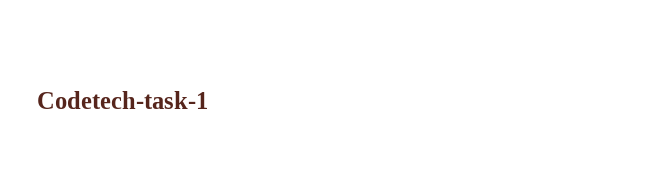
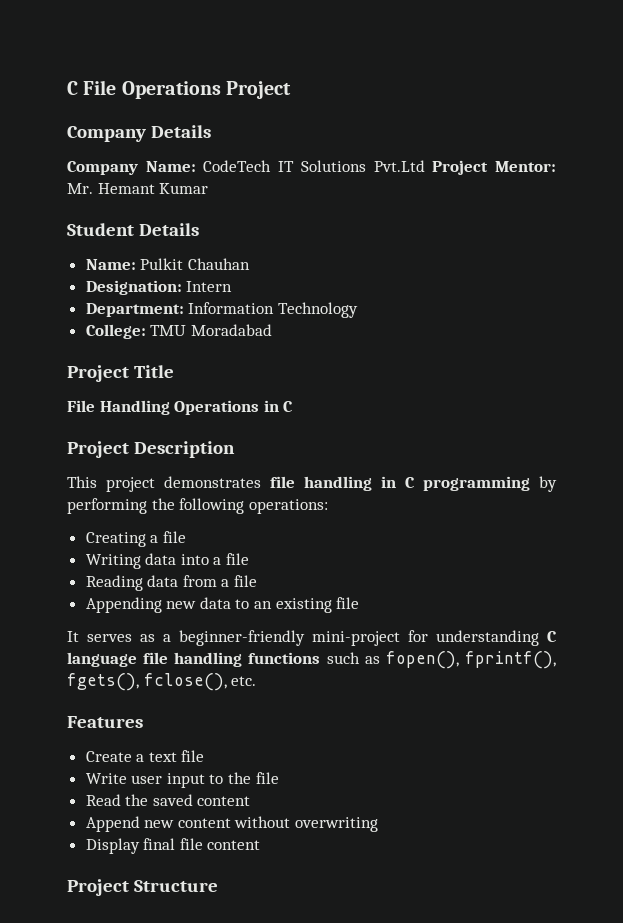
- Codetech-task-1
+ C File Operations Project
+ Company Details
+ Company Name: CodeTech IT Solutions Pvt.Ltd Project Mentor: Mr. Hemant Kumar
+ Student Details
+ Name: Pulkit Chauhan
+ Designation: Intern
+ Department: Information Technology
+ College: TMU Moradabad
+ Project Title
+ File Handling Operations in C
+ Project Description
+ This project demonstrates file handling in C programming by performing the following operations:
+ Creating a file
+ Writing data into a file
+ Reading data from a file
+ Appending new data to an existing file
+ It serves as a beginner-friendly mini-project for understanding C language file handling functions such as fopen(), fprintf(), fgets(), fclose(), etc.
+ Features
+ Create a text file
+ Write user input to the file
+ Read the saved content
+ Append new content without overwriting
+ Display final file content
+ Project Structure

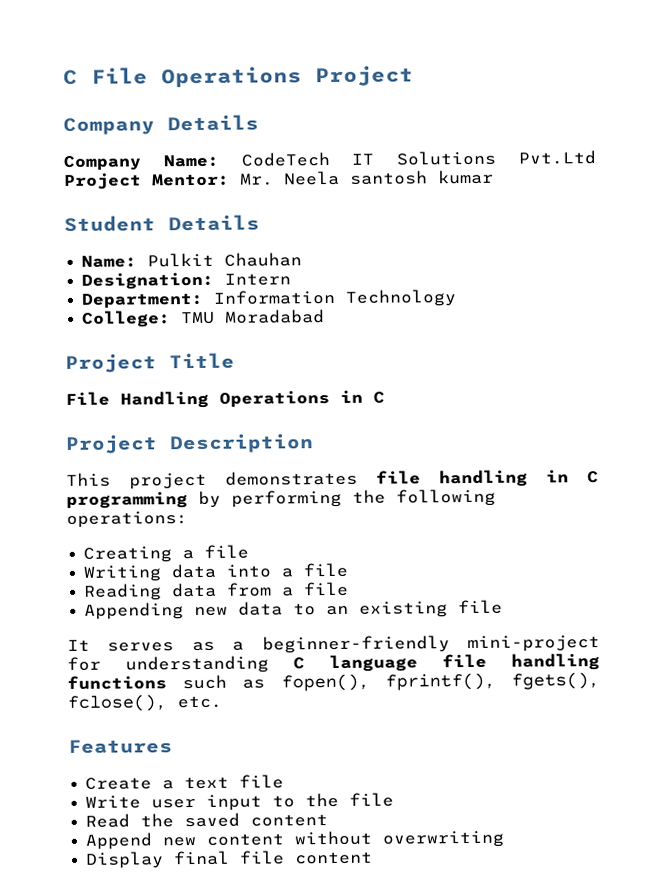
- Company Name: CodeTech IT Solutions Pvt.Ltd Project Mentor: Mr. Hemant Kumar
+ Company Name: CodeTech IT Solutions Pvt.Ltd Project Mentor: Mr. Neela santosh kumar
- Project Structure

